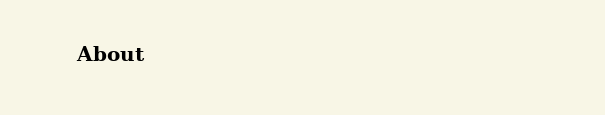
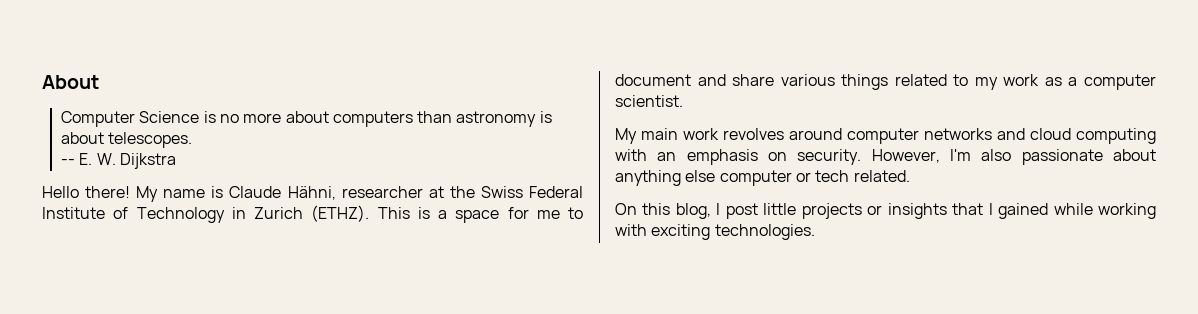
+ Computer Science is no more about computers than astronomy is about telescopes.
+ -- E. W. Dijkstra
+ Hello there! My name is Claude Hähni, researcher at the Swiss Federal Institute of Technology in Zurich (ETHZ). This is a space for me to document and share various things related to my work as a computer scientist.
+ My main work revolves around computer networks and cloud computing with an emphasis on security. However, I'm also passionate about anything else computer or tech related.
+ On this blog, I post little projects or insights that I gained while working with exciting technologies.

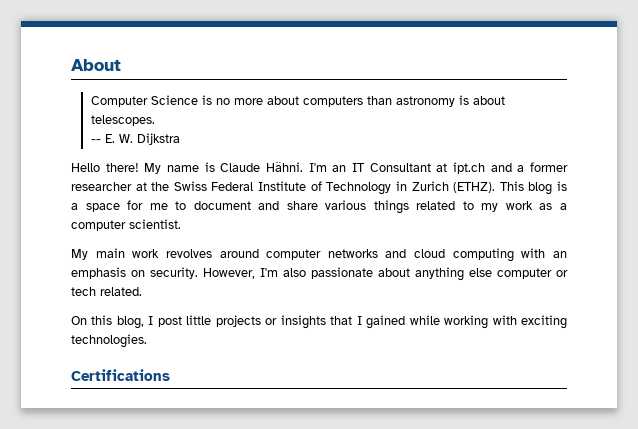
- My name is Claude Hähni, researcher at the Swiss Federal Institute of Technology in Zurich (ETHZ).
+ My name is Claude Hähni. I'm an IT Consultant at ipt.ch and a former researcher at the Swiss Federal Institute of Technology in Zurich (ETHZ).
- This is a space for me to document and share various things related to my work as a computer scientist.
+ This blog is a space for me to document and share various things related to my work as a computer scientist.
+ Certifications

